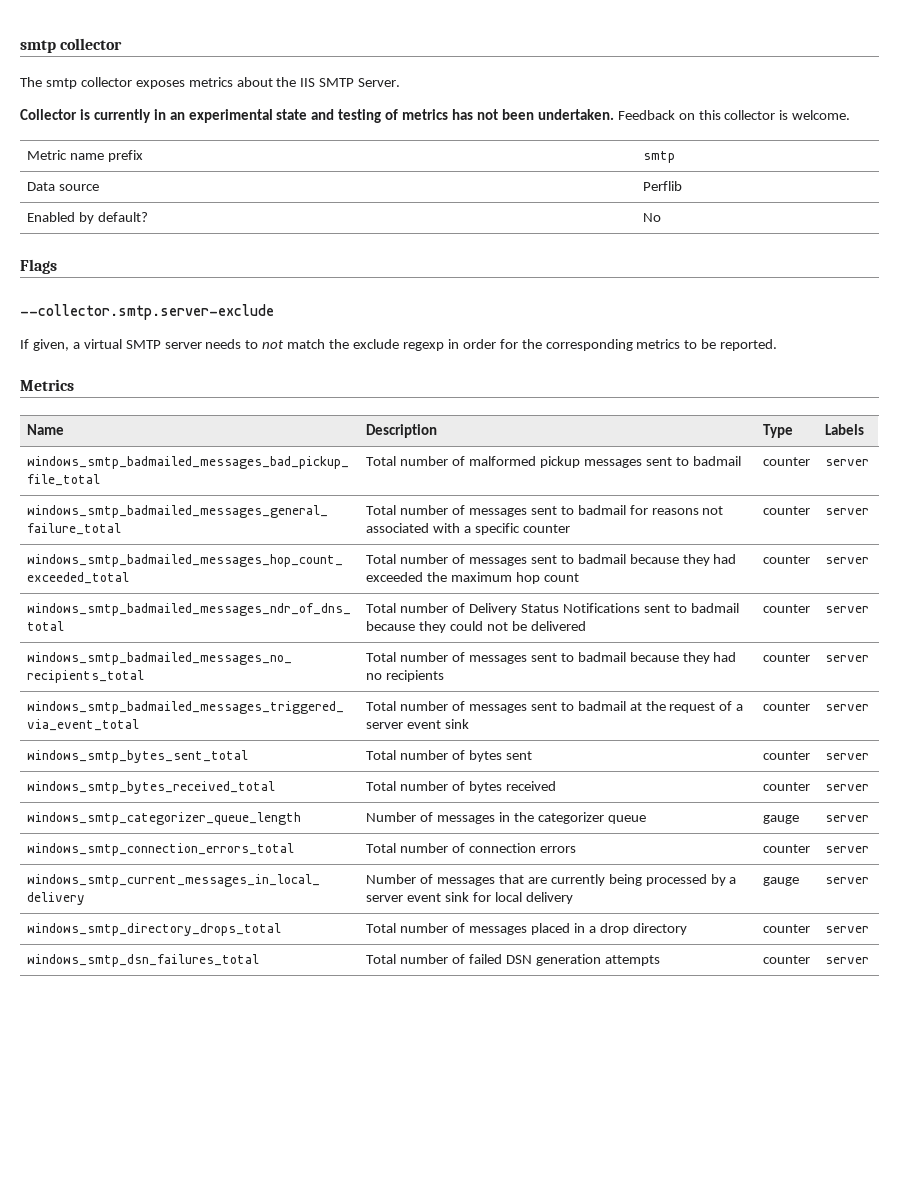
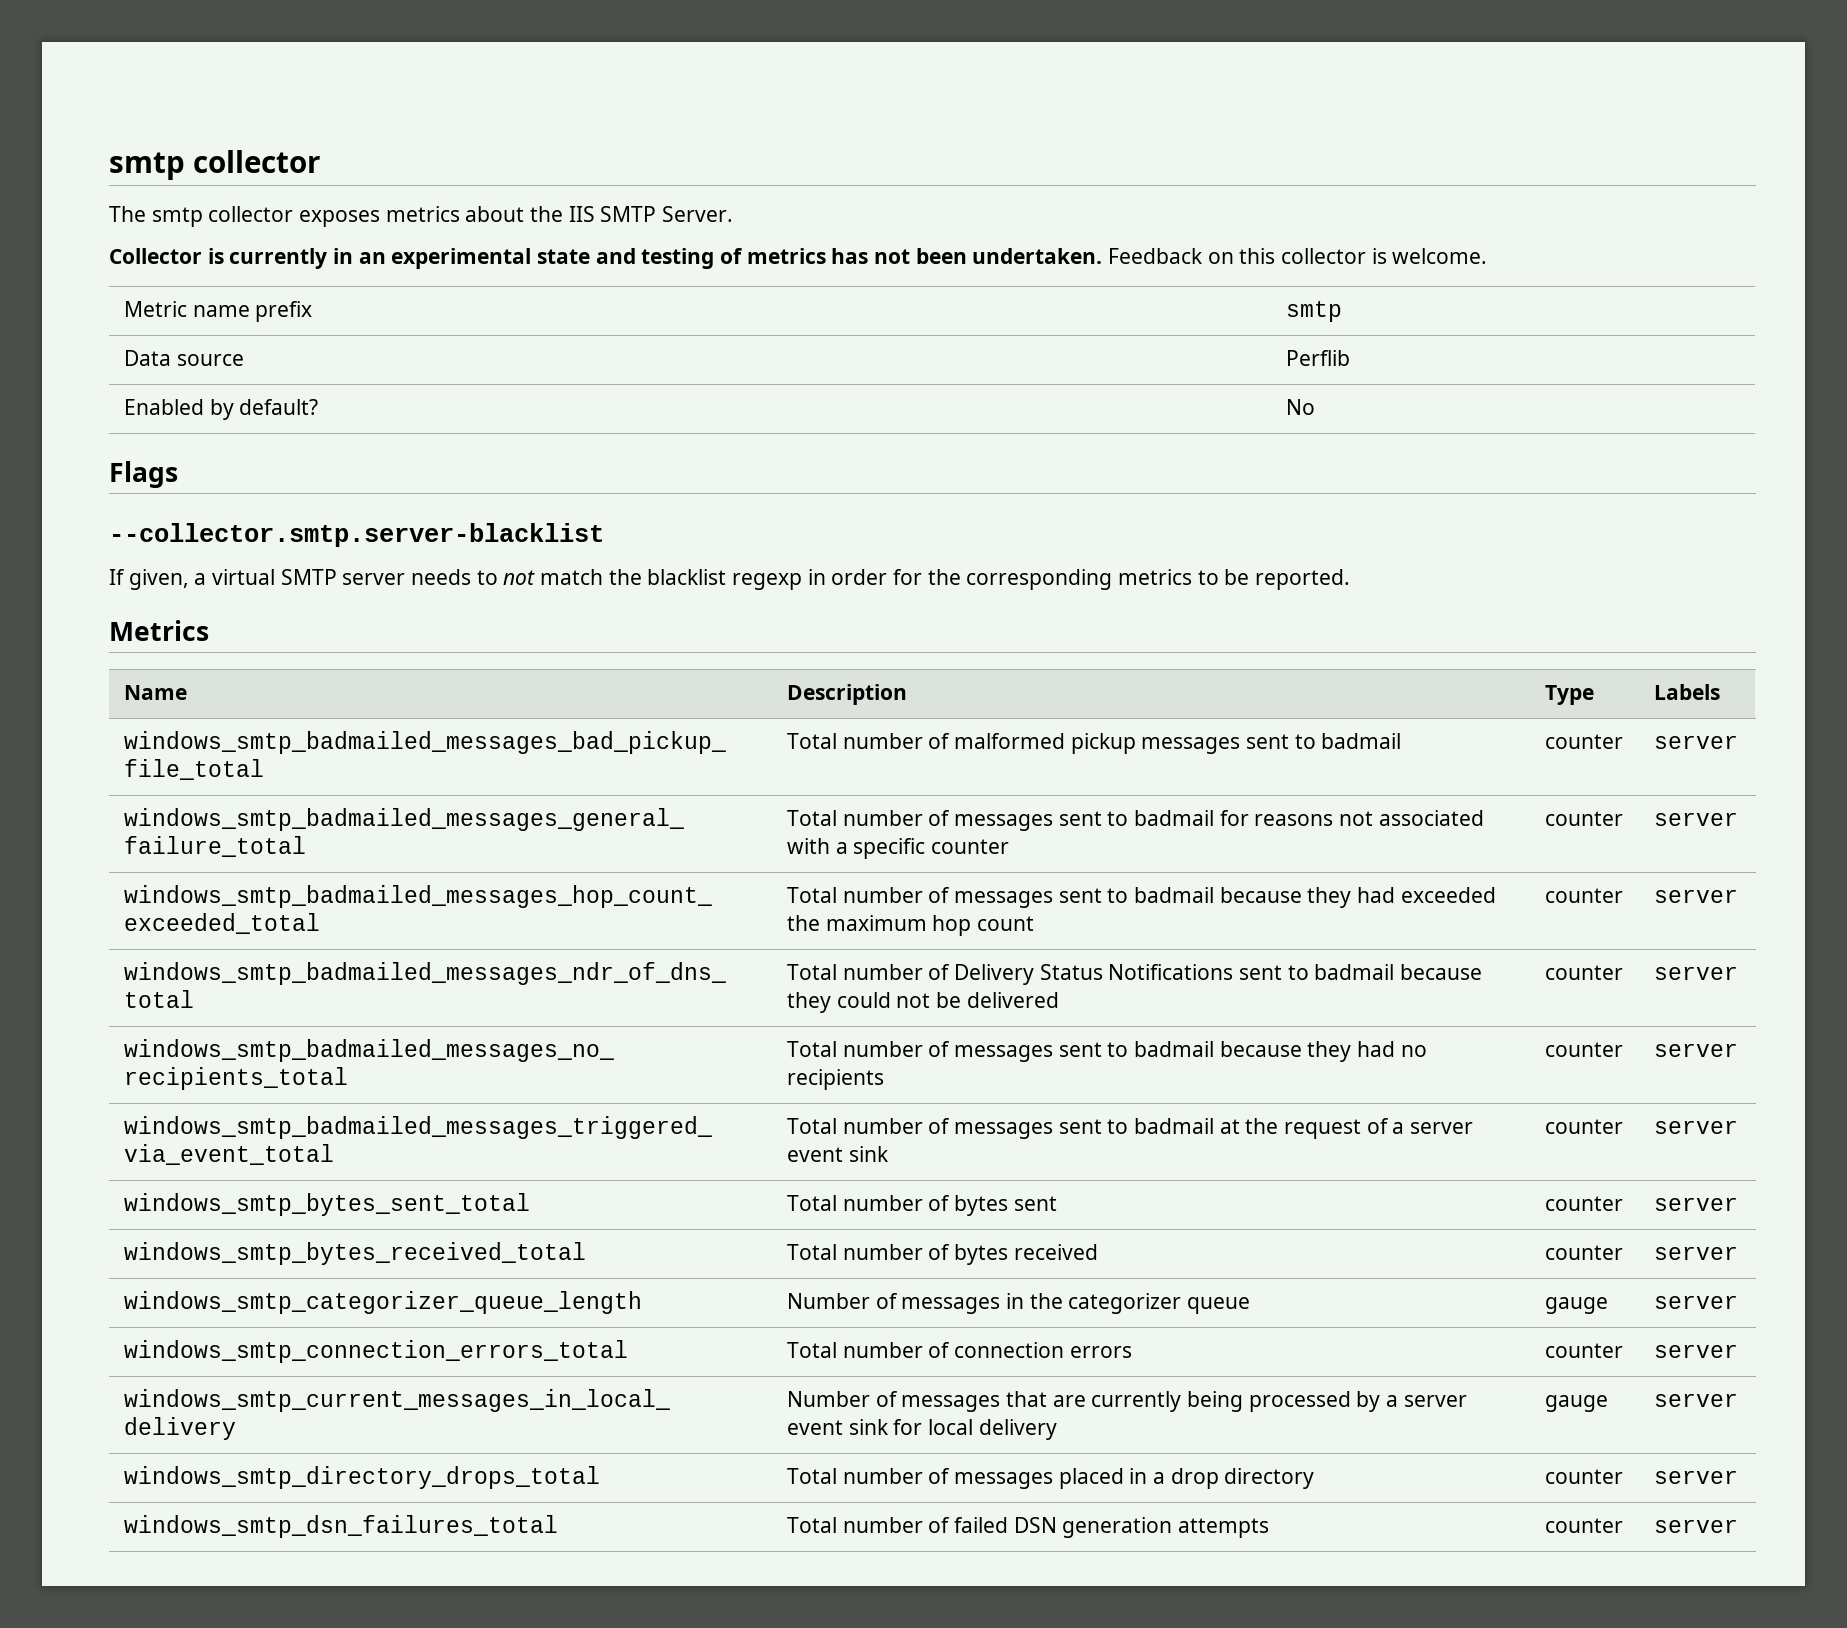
- --collector.smtp.server-exclude
+ --collector.smtp.server-blacklist
- If given, a virtual SMTP server needs to not match the exclude regexp in order for the corresponding metrics to be reported.
+ If given, a virtual SMTP server needs to not match the blacklist regexp in order for the corresponding metrics to be reported.

